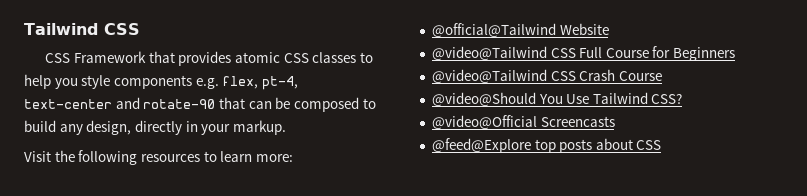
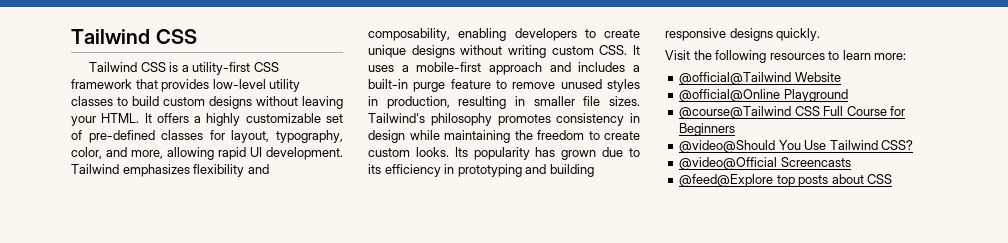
- CSS Framework that provides atomic CSS classes to help you style components e.g. flex, pt-4, text-center and rotate-90 that can be composed to build any design, directly in your markup.
+ Tailwind CSS is a utility-first CSS framework that provides low-level utility classes to build custom designs without leaving your HTML. It offers a highly customizable set of pre-defined classes for layout, typography, color, and more, allowing rapid UI development. Tailwind emphasizes flexibility and composability, enabling developers to create unique designs without writing custom CSS. It uses a mobile-first approach and includes a built-in purge feature to remove unused styles in production, resulting in smaller file sizes. Tailwind's philosophy promotes consistency in design while maintaining the freedom to create custom looks. Its popularity has grown due to its efficiency in prototyping and building responsive designs quickly.
- @video@Tailwind CSS Full Course for Beginners
+ @official@Online Playground
+ @course@Tailwind CSS Full Course for Beginners
- @video@Tailwind CSS Crash Course

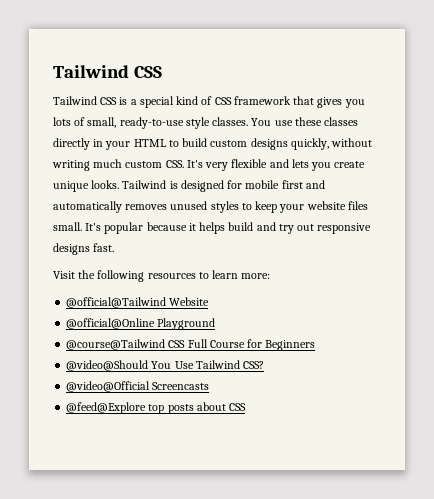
- Tailwind CSS is a utility-first CSS framework that provides low-level utility classes to build custom designs without leaving your HTML. It offers a highly customizable set of pre-defined classes for layout, typography, color, and more, allowing rapid UI development. Tailwind emphasizes flexibility and composability, enabling developers to create unique designs without writing custom CSS. It uses a mobile-first approach and includes a built-in purge feature to remove unused styles in production, resulting in smaller file sizes. Tailwind's philosophy promotes consistency in design while maintaining the freedom to create custom looks. Its popularity has grown due to its efficiency in prototyping and building responsive designs quickly.
+ Tailwind CSS is a special kind of CSS framework that gives you lots of small, ready-to-use style classes. You use these classes directly in your HTML to build custom designs quickly, without writing much custom CSS. It's very flexible and lets you create unique looks. Tailwind is designed for mobile first and automatically removes unused styles to keep your website files small. It's popular because it helps build and try out responsive designs fast.

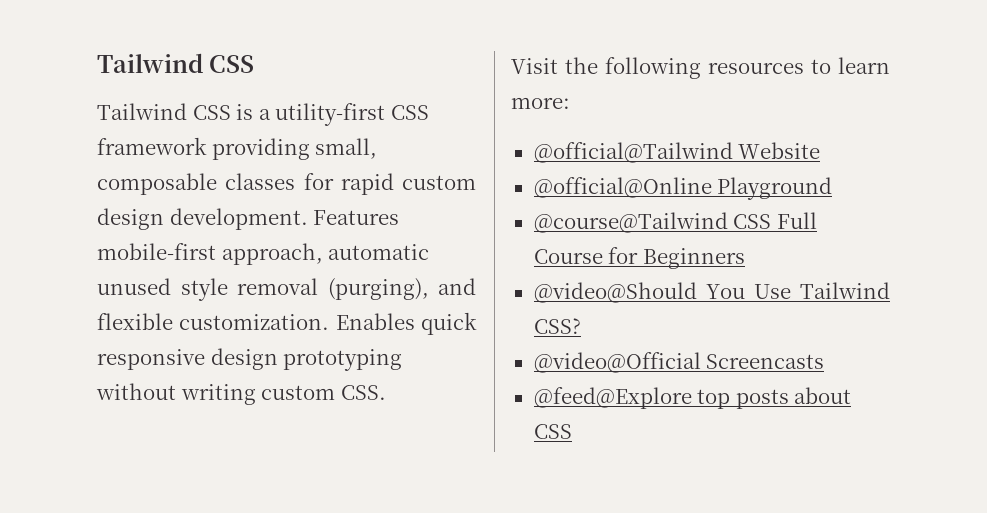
- Tailwind CSS is a special kind of CSS framework that gives you lots of small, ready-to-use style classes. You use these classes directly in your HTML to build custom designs quickly, without writing much custom CSS. It's very flexible and lets you create unique looks. Tailwind is designed for mobile first and automatically removes unused styles to keep your website files small. It's popular because it helps build and try out responsive designs fast.
+ Tailwind CSS is a utility-first CSS framework providing small, composable classes for rapid custom design development. Features mobile-first approach, automatic unused style removal (purging), and flexible customization. Enables quick responsive design prototyping without writing custom CSS.

